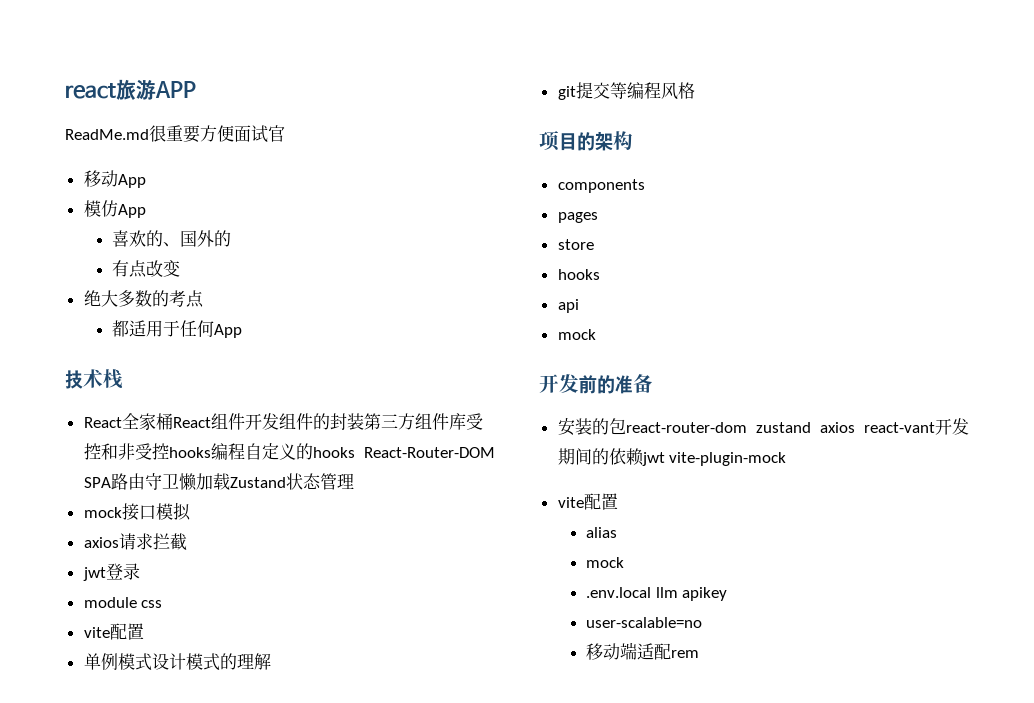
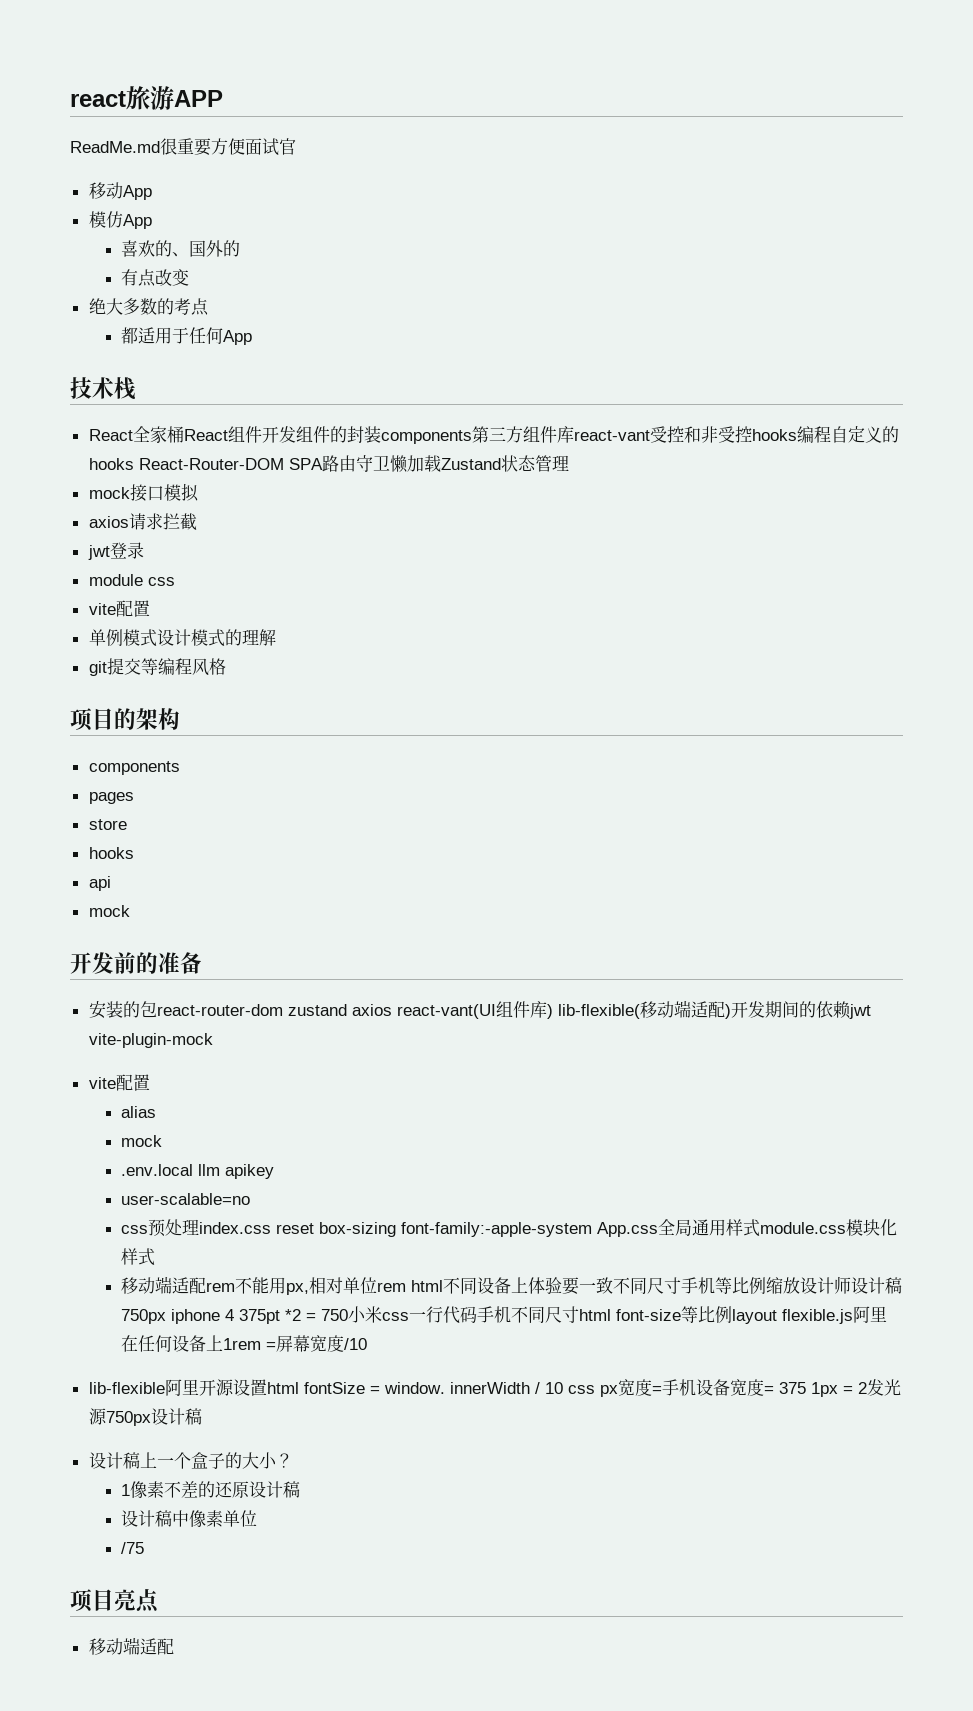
- React全家桶React组件开发组件的封装第三方组件库受控和非受控hooks编程自定义的hooks React-Router-DOM SPA路由守卫懒加载Zustand状态管理
+ React全家桶React组件开发组件的封装components第三方组件库react-vant受控和非受控hooks编程自定义的hooks React-Router-DOM SPA路由守卫懒加载Zustand状态管理
- 安装的包react-router-dom zustand axios react-vant开发期间的依赖jwt vite-plugin-mock
+ 安装的包react-router-dom zustand axios react-vant(UI组件库) lib-flexible(移动端适配)开发期间的依赖jwt vite-plugin-mock
- 移动端适配rem
+ css预处理index.css reset box-sizing font-family:-apple-system App.css全局通用样式module.css模块化样式
+ 移动端适配rem不能用px,相对单位rem html不同设备上体验要一致不同尺寸手机等比例缩放设计师设计稿750px iphone 4 375pt *2 = 750小米css一行代码手机不同尺寸html font-size等比例layout flexible.js阿里在任何设备上1rem =屏幕宽度/10
+ lib-flexible阿里开源设置html fontSize = window. innerWidth / 10 css px宽度=手机设备宽度= 375 1px = 2发光源750px设计稿
+ 设计稿上一个盒子的大小？
+ 1像素不差的还原设计稿
+ 设计稿中像素单位
+ /75
+ 项目亮点
+ 移动端适配

